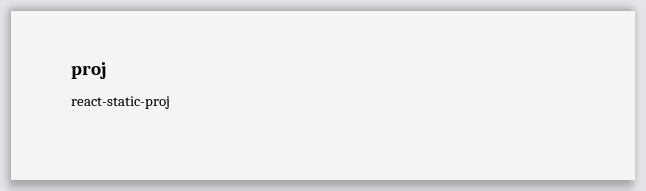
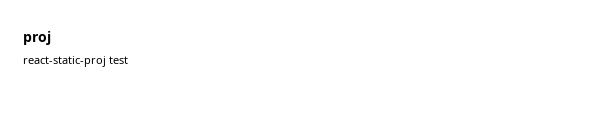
- react-static-proj
+ react-static-proj test

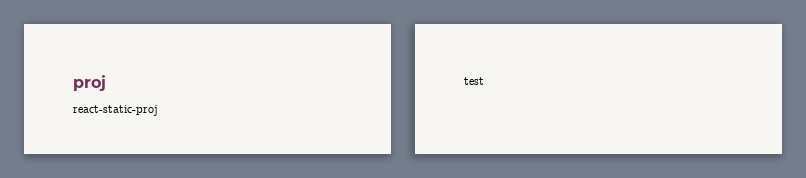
- react-static-proj test
+ react-static-proj
+ test

